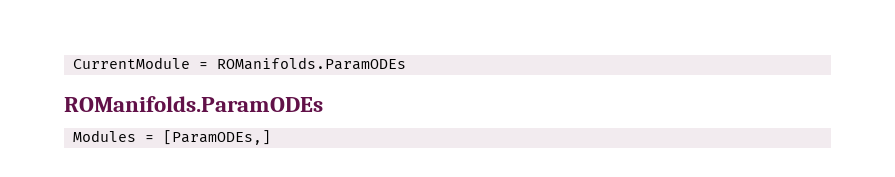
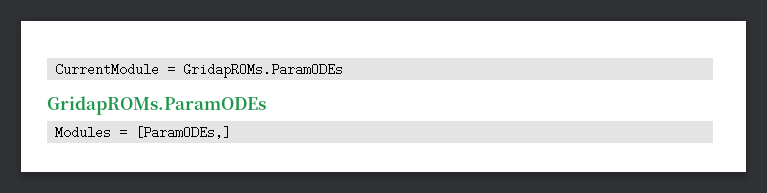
- CurrentModule = ROManifolds.ParamODEs
- ROManifolds.ParamODEs
+ CurrentModule = GridapROMs.ParamODEs
+ GridapROMs.ParamODEs

